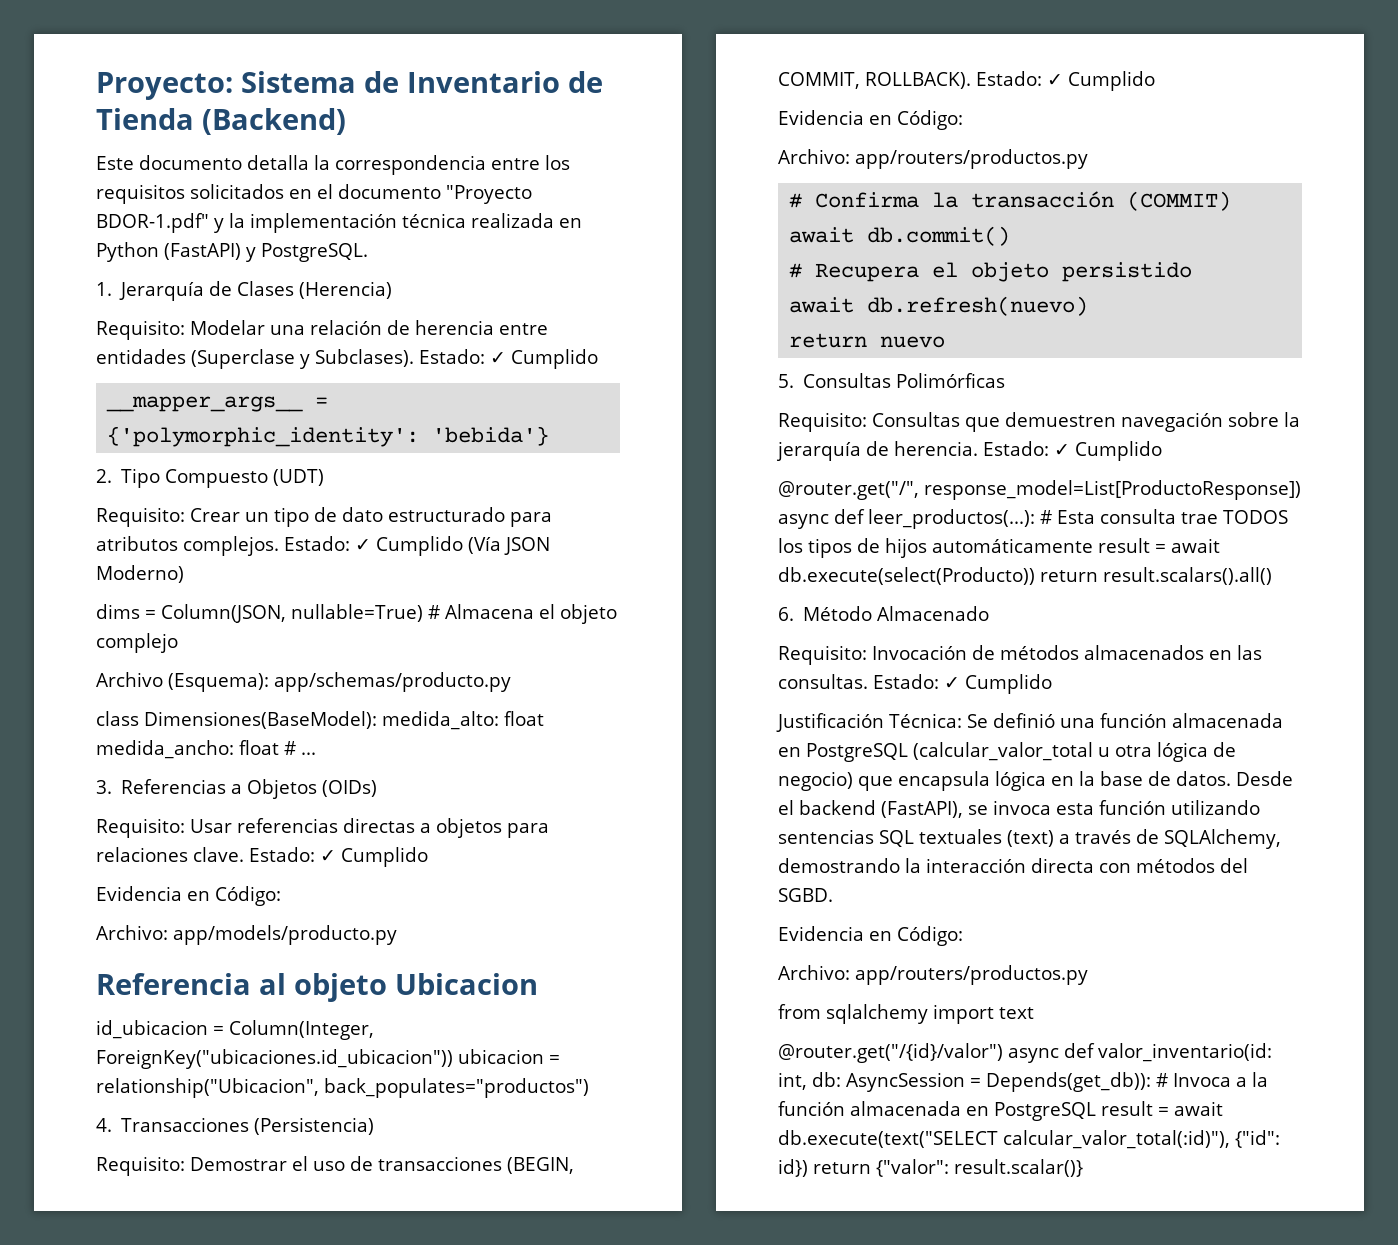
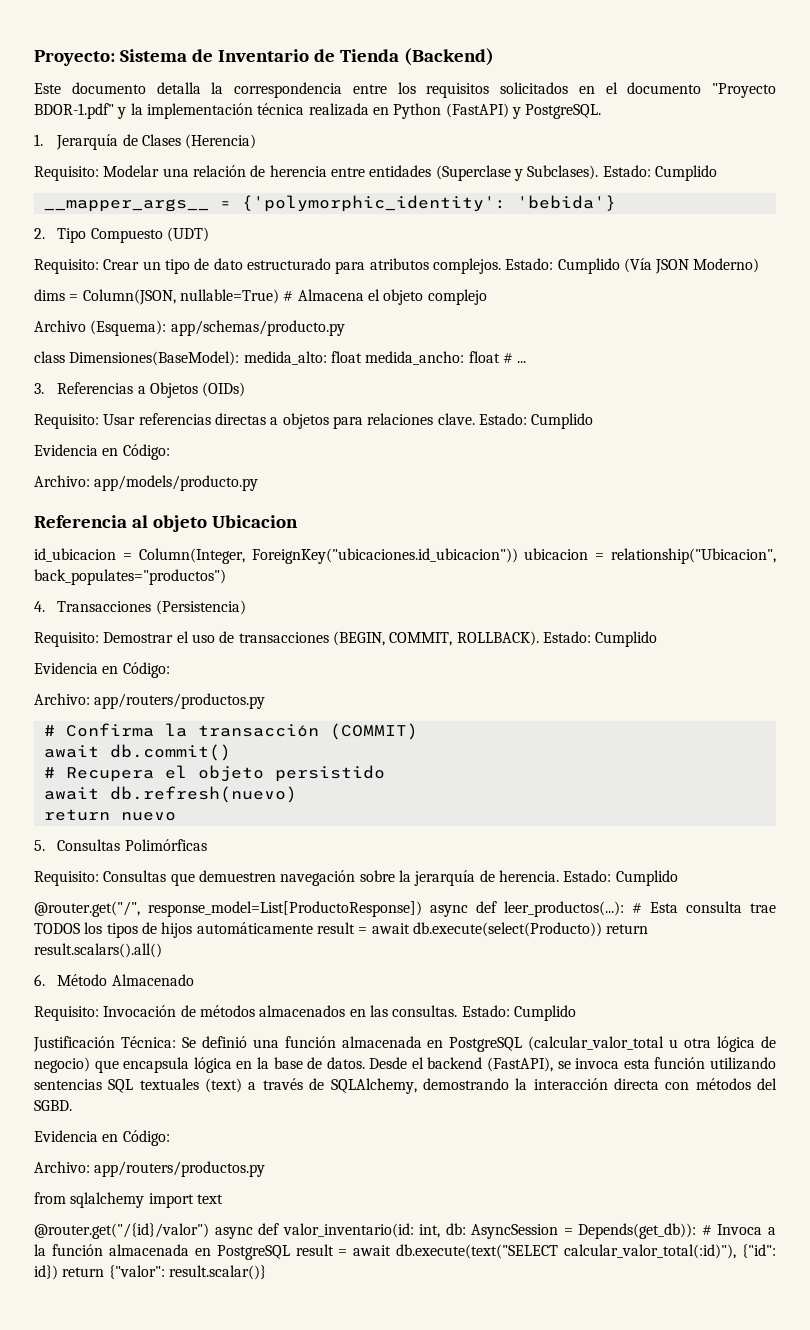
- Requisito: Modelar una relación de herencia entre entidades (Superclase y Subclases). Estado: ✓ Cumplido
+ Requisito: Modelar una relación de herencia entre entidades (Superclase y Subclases). Estado: Cumplido
- Estado: ✓ Cumplido (Vía JSON Moderno)
+ Estado: Cumplido (Vía JSON Moderno)
- Requisito: Usar referencias directas a objetos para relaciones clave. Estado: ✓ Cumplido
+ Requisito: Usar referencias directas a objetos para relaciones clave. Estado: Cumplido
- Requisito: Demostrar el uso de transacciones (BEGIN, COMMIT, ROLLBACK). Estado: ✓ Cumplido
+ Requisito: Demostrar el uso de transacciones (BEGIN, COMMIT, ROLLBACK). Estado: Cumplido
- Requisito: Consultas que demuestren navegación sobre la jerarquía de herencia. Estado: ✓ Cumplido
+ Requisito: Consultas que demuestren navegación sobre la jerarquía de herencia. Estado: Cumplido
- Requisito: Invocación de métodos almacenados en las consultas. Estado: ✓ Cumplido
+ Requisito: Invocación de métodos almacenados en las consultas. Estado: Cumplido

